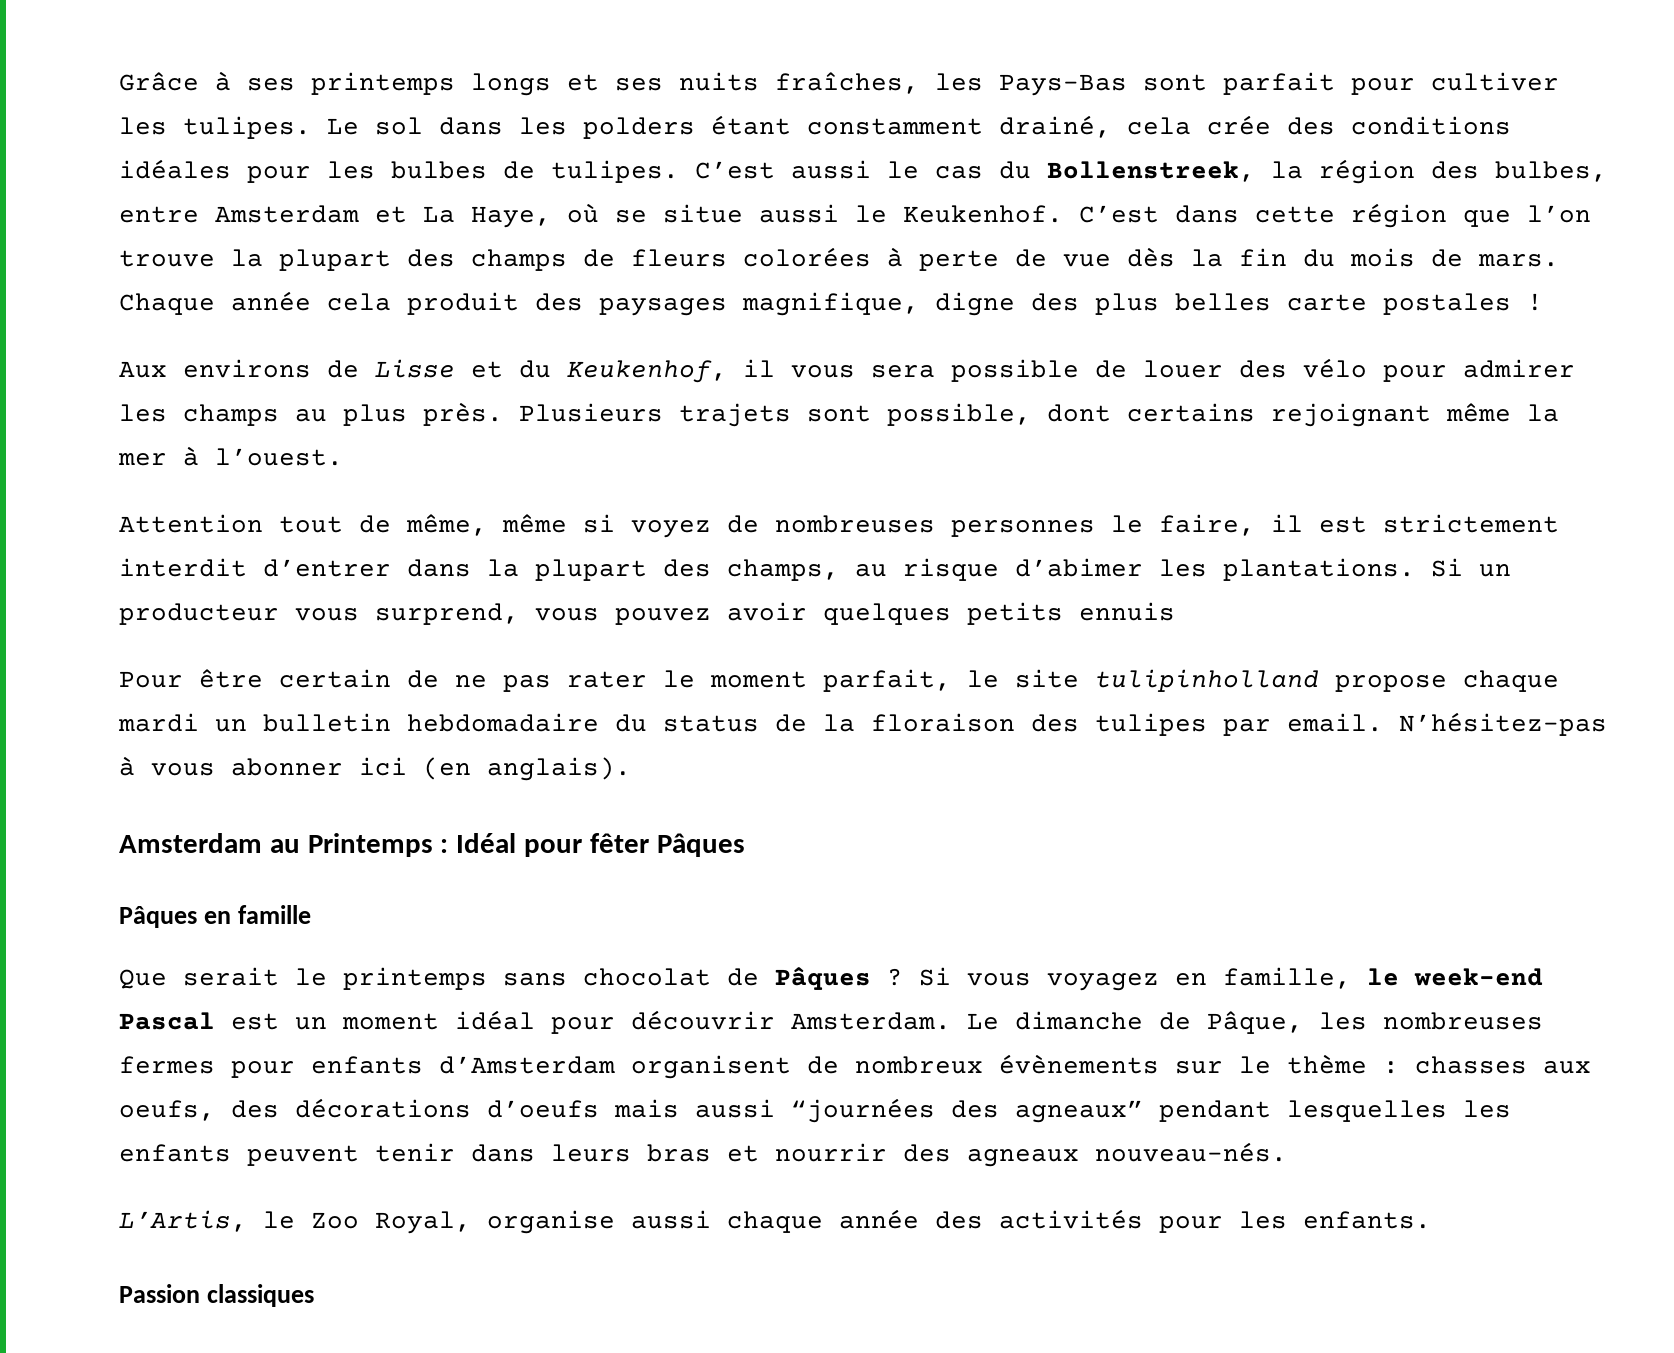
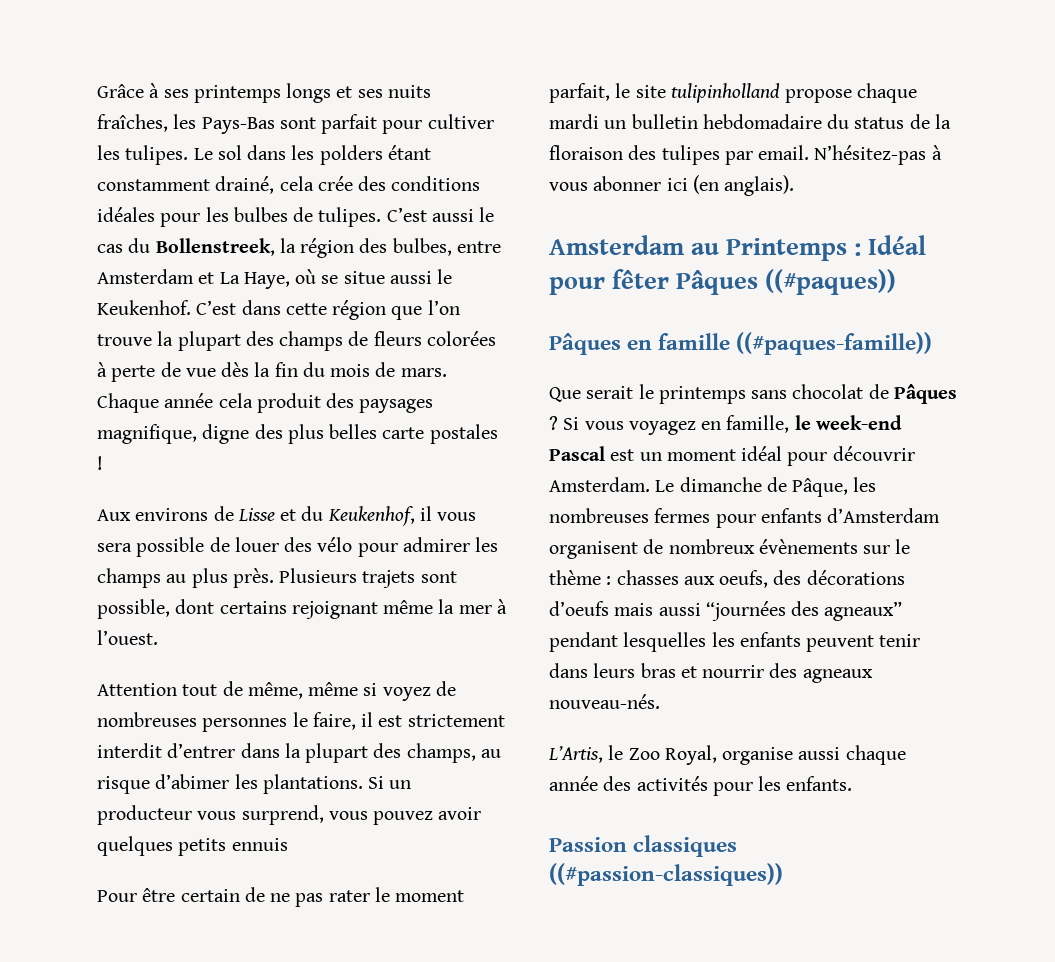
- Amsterdam au Printemps : Idéal pour fêter Pâques
+ Amsterdam au Printemps : Idéal pour fêter Pâques ((#paques))
- Pâques en famille
+ Pâques en famille ((#paques-famille))
- Passion classiques
+ Passion classiques ((#passion-classiques))

